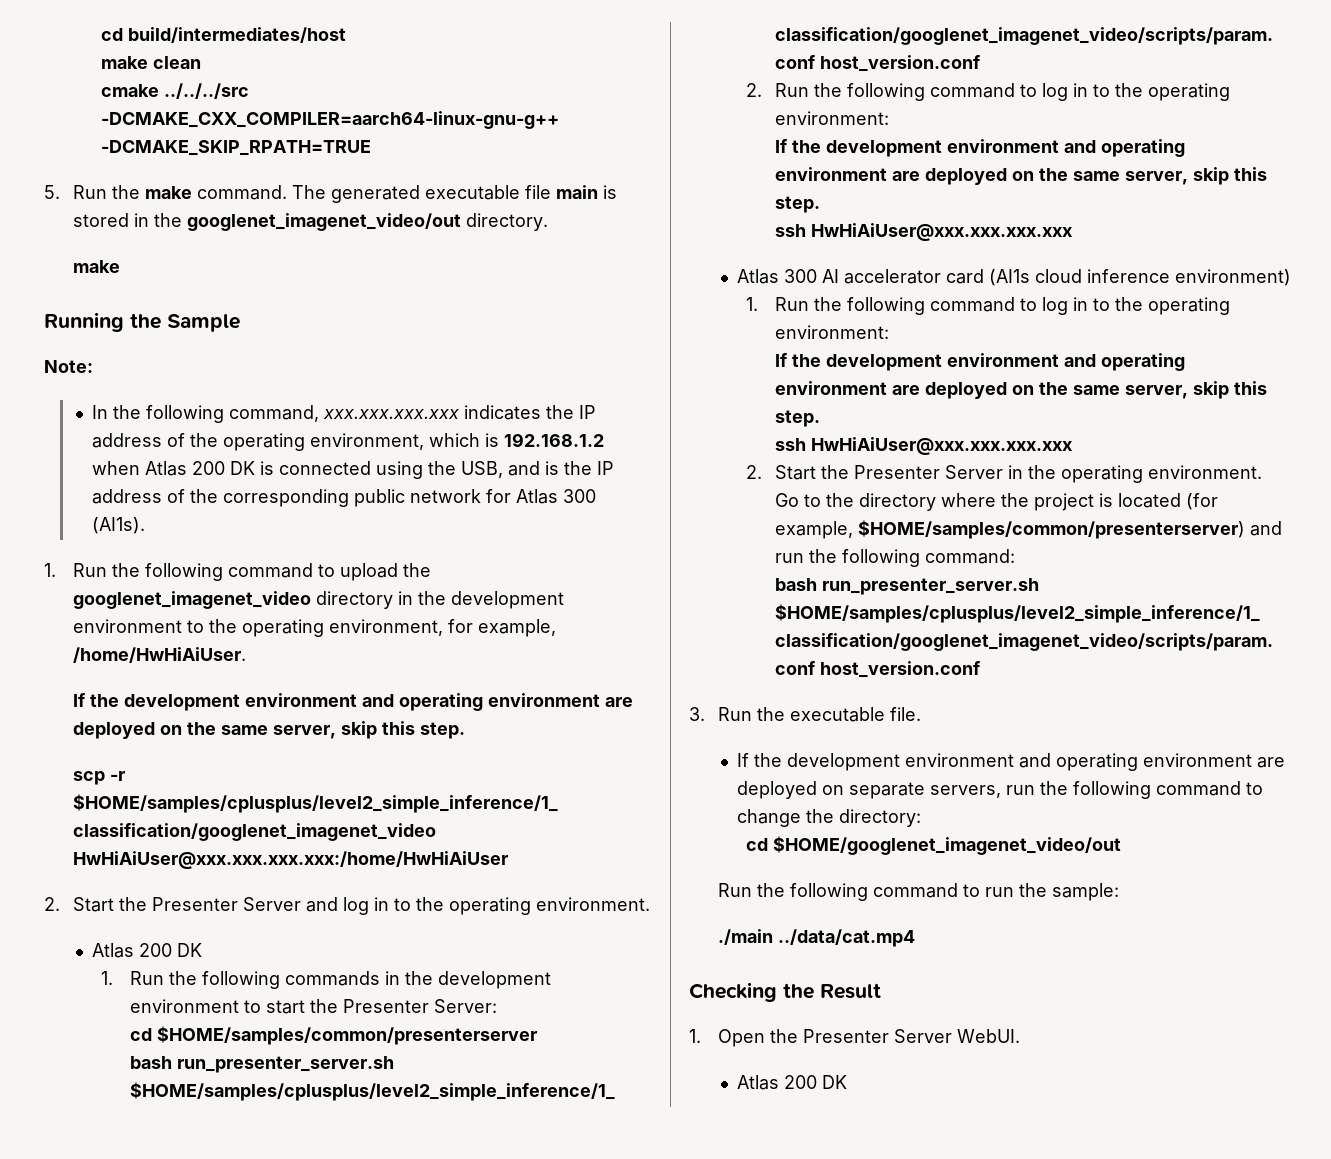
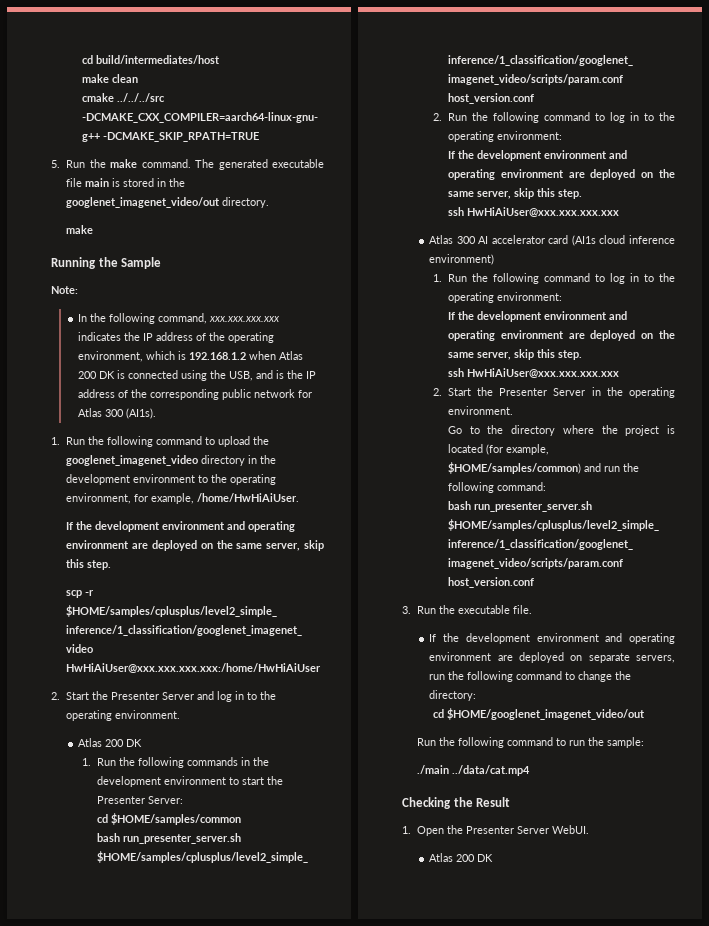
- cd $HOME/samples/common/presenterserver
+ cd $HOME/samples/common
- Go to the directory where the project is located (for example, $HOME/samples/common/presenterserver) and run the following command:
+ Go to the directory where the project is located (for example, $HOME/samples/common) and run the following command:

